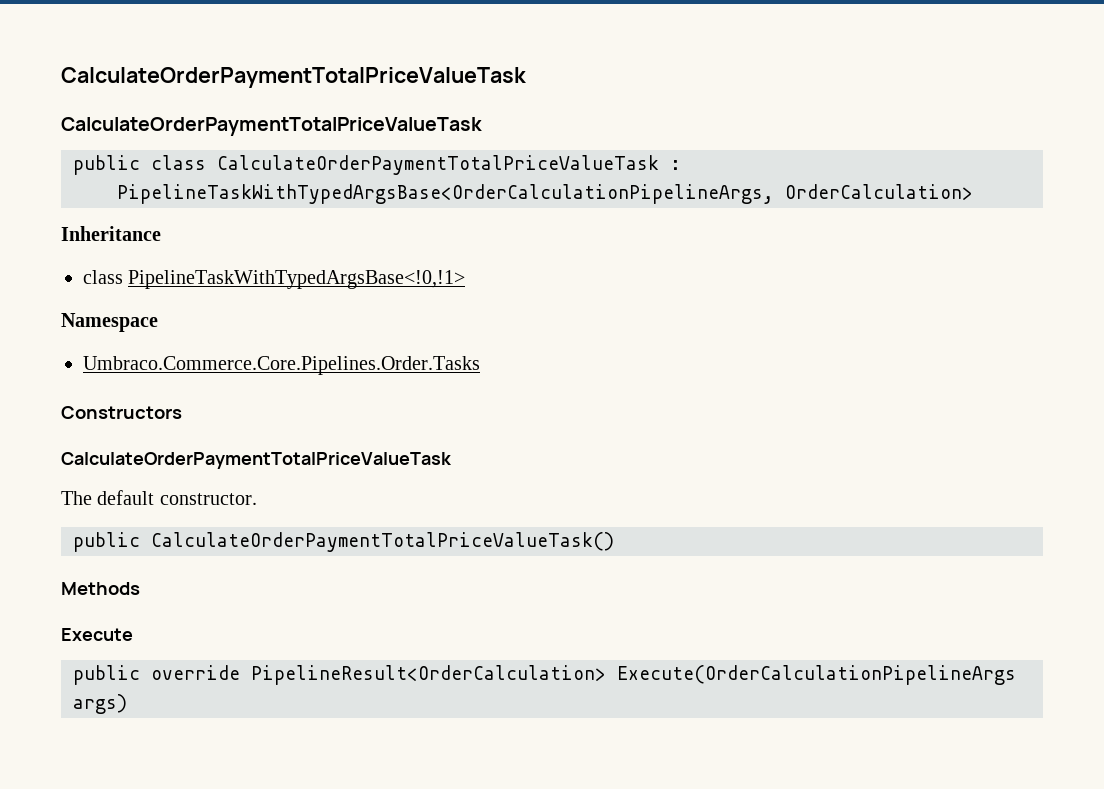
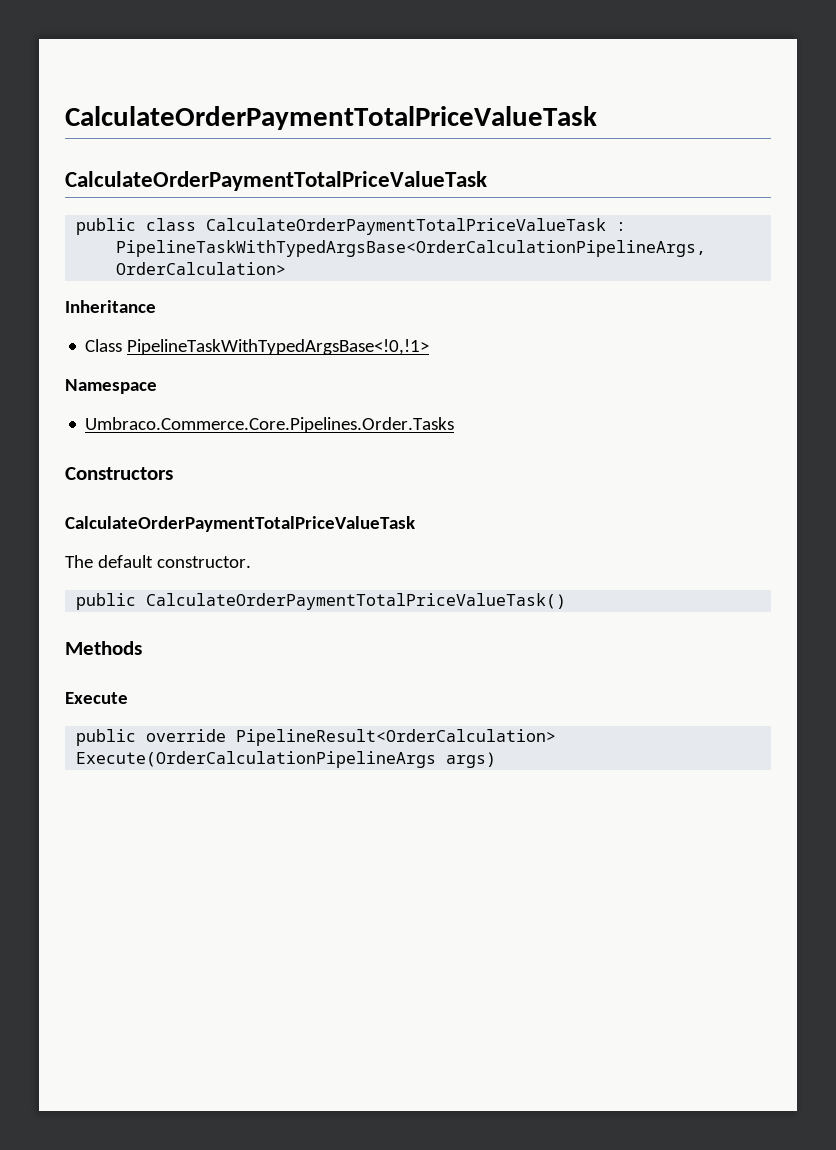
- class PipelineTaskWithTypedArgsBase<!0,!1>
+ Class PipelineTaskWithTypedArgsBase<!0,!1>

